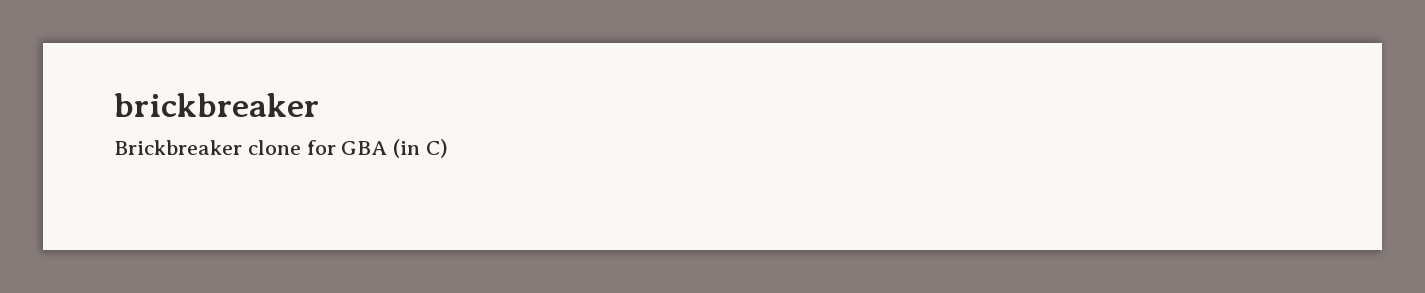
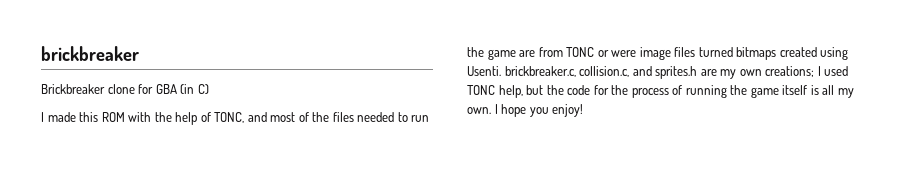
+ I made this ROM with the help of TONC, and most of the files needed to run the game are from TONC or were image files turned bitmaps created using Usenti. brickbreaker.c, collision.c, and sprites.h are my own creations; I used TONC help, but the code for the process of running the game itself is all my own. I hope you enjoy!

